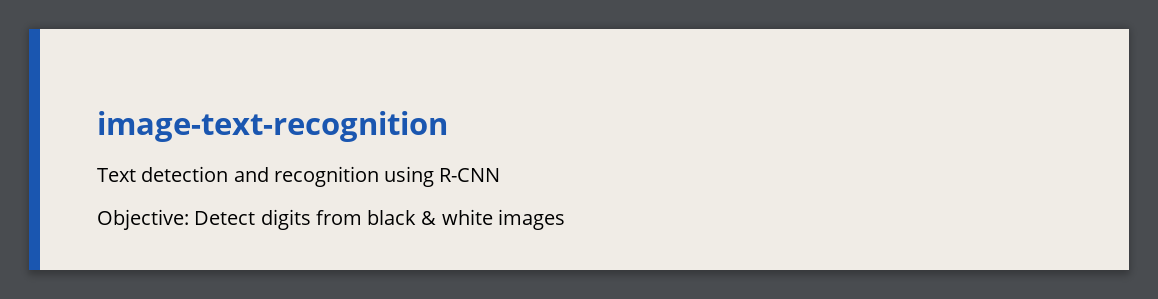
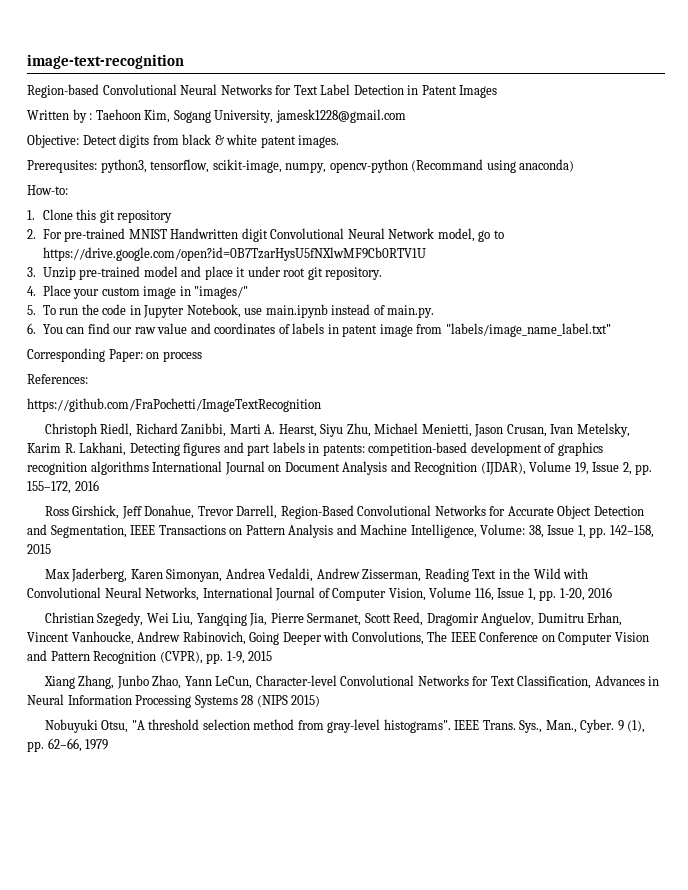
- Text detection and recognition using R-CNN
+ Region-based Convolutional Neural Networks for Text Label Detection in Patent Images
+ Written by : Taehoon Kim, Sogang University, jamesk1228@gmail.com
- Objective: Detect digits from black & white images
+ Objective: Detect digits from black & white patent images.
+ Prerequsites: python3, tensorflow, scikit-image, numpy, opencv-python (Recommand using anaconda)
+ How-to:
+ 1. Clone this git repository
+ 2. For pre-trained MNIST Handwritten digit Convolutional Neural Network model, go to https://drive.google.com/open?id=0B7TzarHysU5fNXlwMF9Cb0RTV1U
+ 3. Unzip pre-trained model and place it under root git repository.
+ 4. Place your custom image in "images/"
+ 5. To run the code in Jupyter Notebook, use main.ipynb instead of main.py.
+ 6. You can find our raw value and coordinates of labels in patent image from "labels/image_name_label.txt"
+ Corresponding Paper: on process
+ References:
+ https://github.com/FraPochetti/ImageTextRecognition
+ Christoph Riedl, Richard Zanibbi, Marti A. Hearst, Siyu Zhu, Michael Menietti, Jason Crusan, Ivan Metelsky, Karim R. Lakhani, Detecting figures and part labels in patents: competition-based development of graphics recognition algorithms International Journal on Document Analysis and Recognition (IJDAR), Volume 19, Issue 2, pp. 155–172, 2016
+ Ross Girshick, Jeff Donahue, Trevor Darrell, Region-Based Convolutional Networks for Accurate Object Detection and Segmentation, IEEE Transactions on Pattern Analysis and Machine Intelligence, Volume: 38, Issue 1, pp. 142–158, 2015
+ Max Jaderberg, Karen Simonyan, Andrea Vedaldi, Andrew Zisserman, Reading Text in the Wild with Convolutional Neural Networks, International Journal of Computer Vision, Volume 116, Issue 1, pp. 1-20, 2016
+ Christian Szegedy, Wei Liu, Yangqing Jia, Pierre Sermanet, Scott Reed, Dragomir Anguelov, Dumitru Erhan, Vincent Vanhoucke, Andrew Rabinovich, Going Deeper with Convolutions, The IEEE Conference on Computer Vision and Pattern Recognition (CVPR), pp. 1-9, 2015
+ Xiang Zhang, Junbo Zhao, Yann LeCun, Character-level Convolutional Networks for Text Classification, Advances in Neural Information Processing Systems 28 (NIPS 2015)
+ Nobuyuki Otsu, "A threshold selection method from gray-level histograms". IEEE Trans. Sys., Man., Cyber. 9 (1), pp. 62–66, 1979

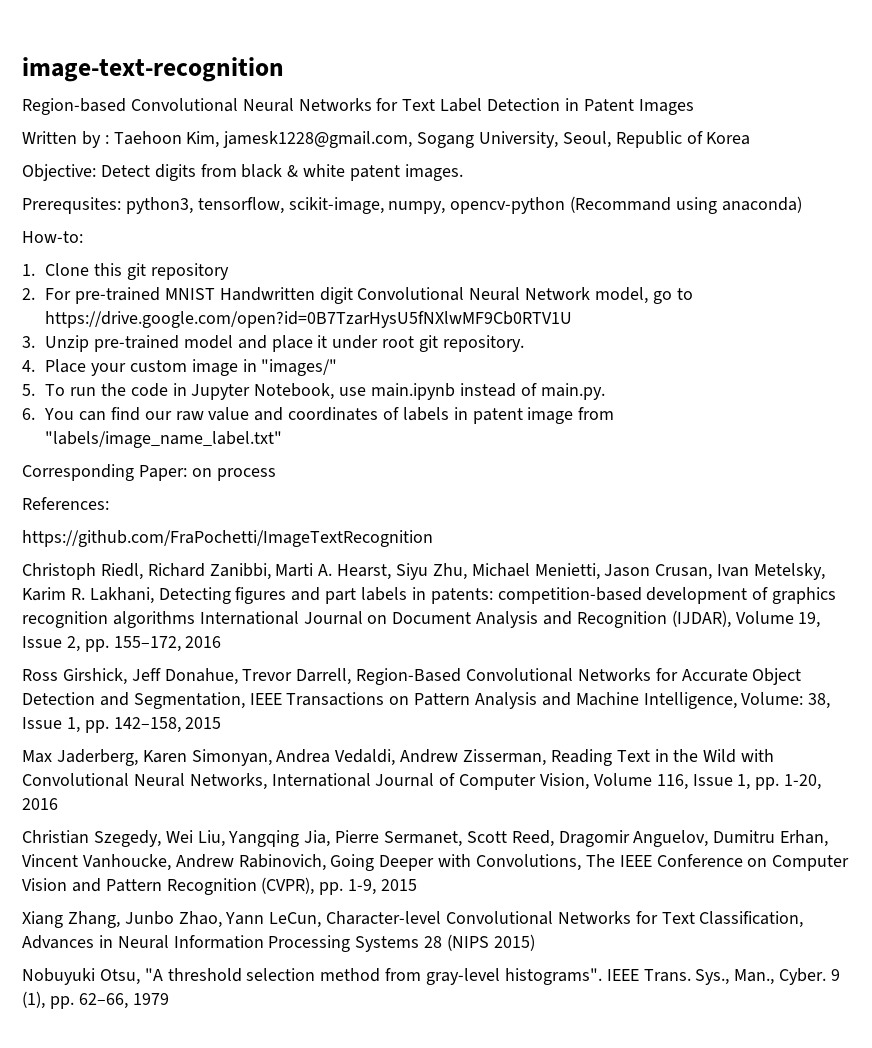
- Written by : Taehoon Kim, Sogang University, jamesk1228@gmail.com
+ Written by : Taehoon Kim, jamesk1228@gmail.com, Sogang University, Seoul, Republic of Korea

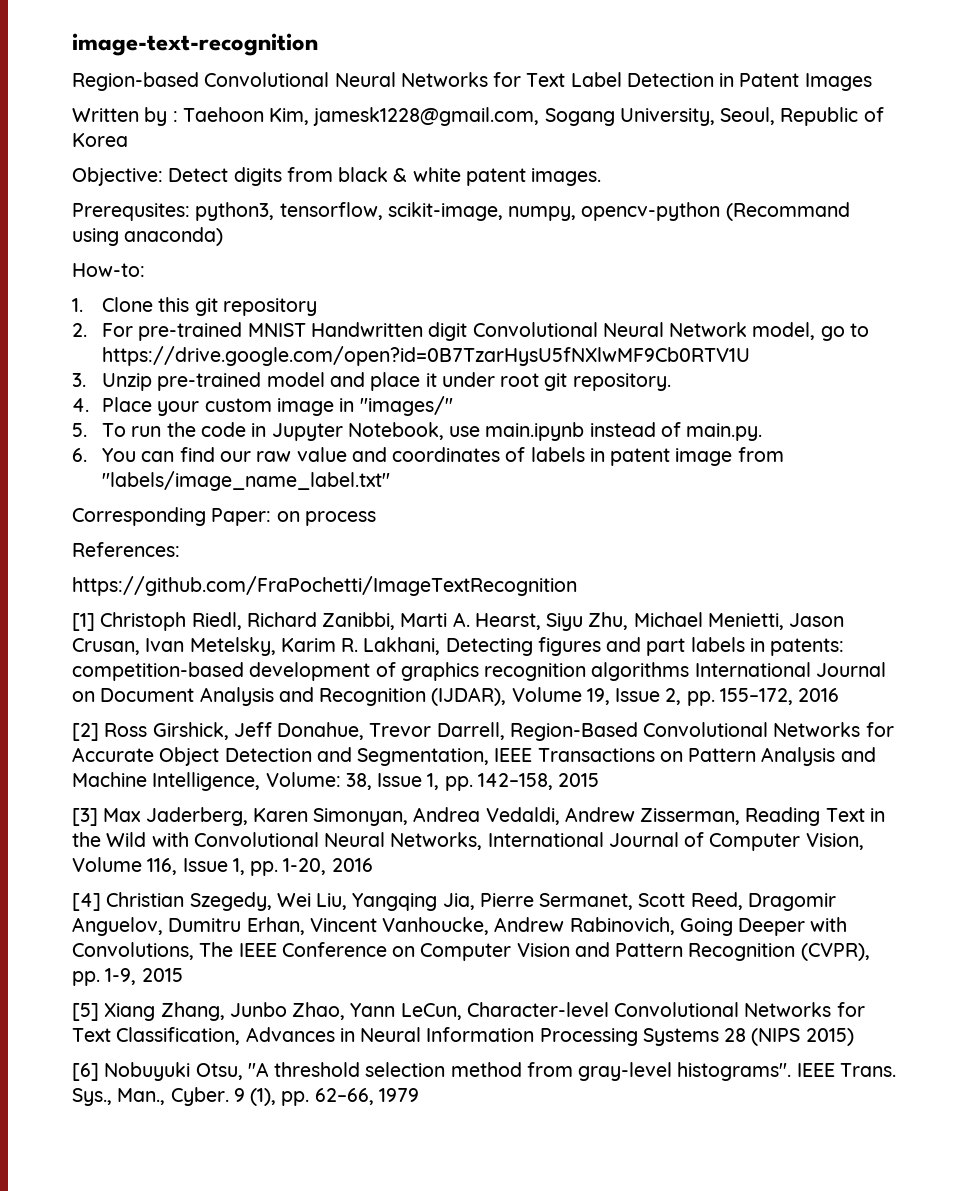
- Christoph Riedl, Richard Zanibbi, Marti A. Hearst, Siyu Zhu, Michael Menietti, Jason Crusan, Ivan Metelsky, Karim R. Lakhani, Detecting figures and part labels in patents: competition-based development of graphics recognition algorithms International Journal on Document Analysis and Recognition (IJDAR), Volume 19, Issue 2, pp. 155–172, 2016
+ [1] Christoph Riedl, Richard Zanibbi, Marti A. Hearst, Siyu Zhu, Michael Menietti, Jason Crusan, Ivan Metelsky, Karim R. Lakhani, Detecting figures and part labels in patents: competition-based development of graphics recognition algorithms International Journal on Document Analysis and Recognition (IJDAR), Volume 19, Issue 2, pp. 155–172, 2016
- Ross Girshick, Jeff Donahue, Trevor Darrell, Region-Based Convolutional Networks for Accurate Object Detection and Segmentation, IEEE Transactions on Pattern Analysis and Machine Intelligence, Volume: 38, Issue 1, pp. 142–158, 2015
+ [2] Ross Girshick, Jeff Donahue, Trevor Darrell, Region-Based Convolutional Networks for Accurate Object Detection and Segmentation, IEEE Transactions on Pattern Analysis and Machine Intelligence, Volume: 38, Issue 1, pp. 142–158, 2015
- Max Jaderberg, Karen Simonyan, Andrea Vedaldi, Andrew Zisserman, Reading Text in the Wild with Convolutional Neural Networks, International Journal of Computer Vision, Volume 116, Issue 1, pp. 1-20, 2016
+ [3] Max Jaderberg, Karen Simonyan, Andrea Vedaldi, Andrew Zisserman, Reading Text in the Wild with Convolutional Neural Networks, International Journal of Computer Vision, Volume 116, Issue 1, pp. 1-20, 2016
- Christian Szegedy, Wei Liu, Yangqing Jia, Pierre Sermanet, Scott Reed, Dragomir Anguelov, Dumitru Erhan, Vincent Vanhoucke, Andrew Rabinovich, Going Deeper with Convolutions, The IEEE Conference on Computer Vision and Pattern Recognition (CVPR), pp. 1-9, 2015
+ [4] Christian Szegedy, Wei Liu, Yangqing Jia, Pierre Sermanet, Scott Reed, Dragomir Anguelov, Dumitru Erhan, Vincent Vanhoucke, Andrew Rabinovich, Going Deeper with Convolutions, The IEEE Conference on Computer Vision and Pattern Recognition (CVPR), pp. 1-9, 2015
- Xiang Zhang, Junbo Zhao, Yann LeCun, Character-level Convolutional Networks for Text Classification, Advances in Neural Information Processing Systems 28 (NIPS 2015)
+ [5] Xiang Zhang, Junbo Zhao, Yann LeCun, Character-level Convolutional Networks for Text Classification, Advances in Neural Information Processing Systems 28 (NIPS 2015)
- Nobuyuki Otsu, "A threshold selection method from gray-level histograms".
+ [6] Nobuyuki Otsu, "A threshold selection method from gray-level histograms".

